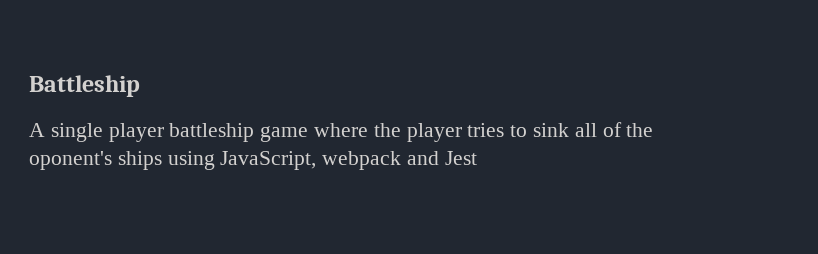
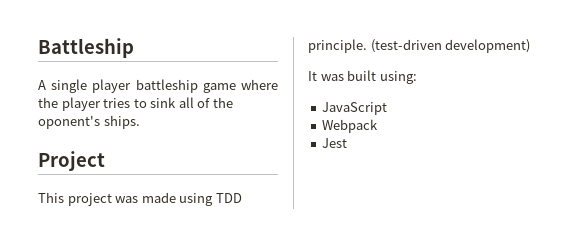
- A single player battleship game where the player tries to sink all of the oponent's ships using JavaScript, webpack and Jest
+ A single player battleship game where the player tries to sink all of the oponent's ships.
+ Project
+ This project was made using TDD principle. (test-driven development)
+ It was built using:
+ JavaScript
+ Webpack
+ Jest

